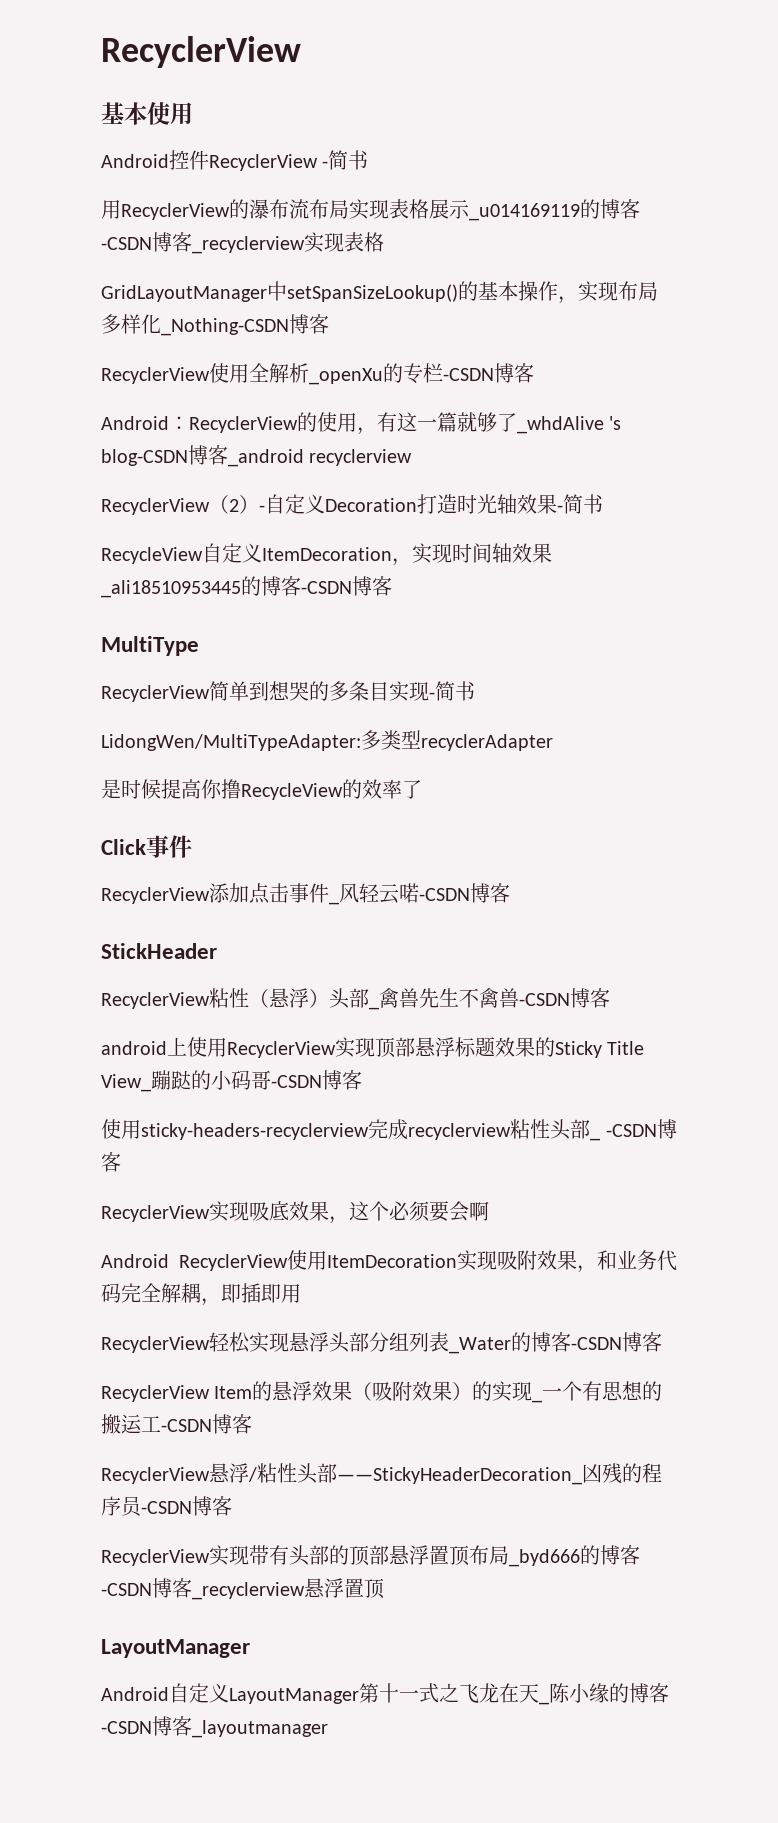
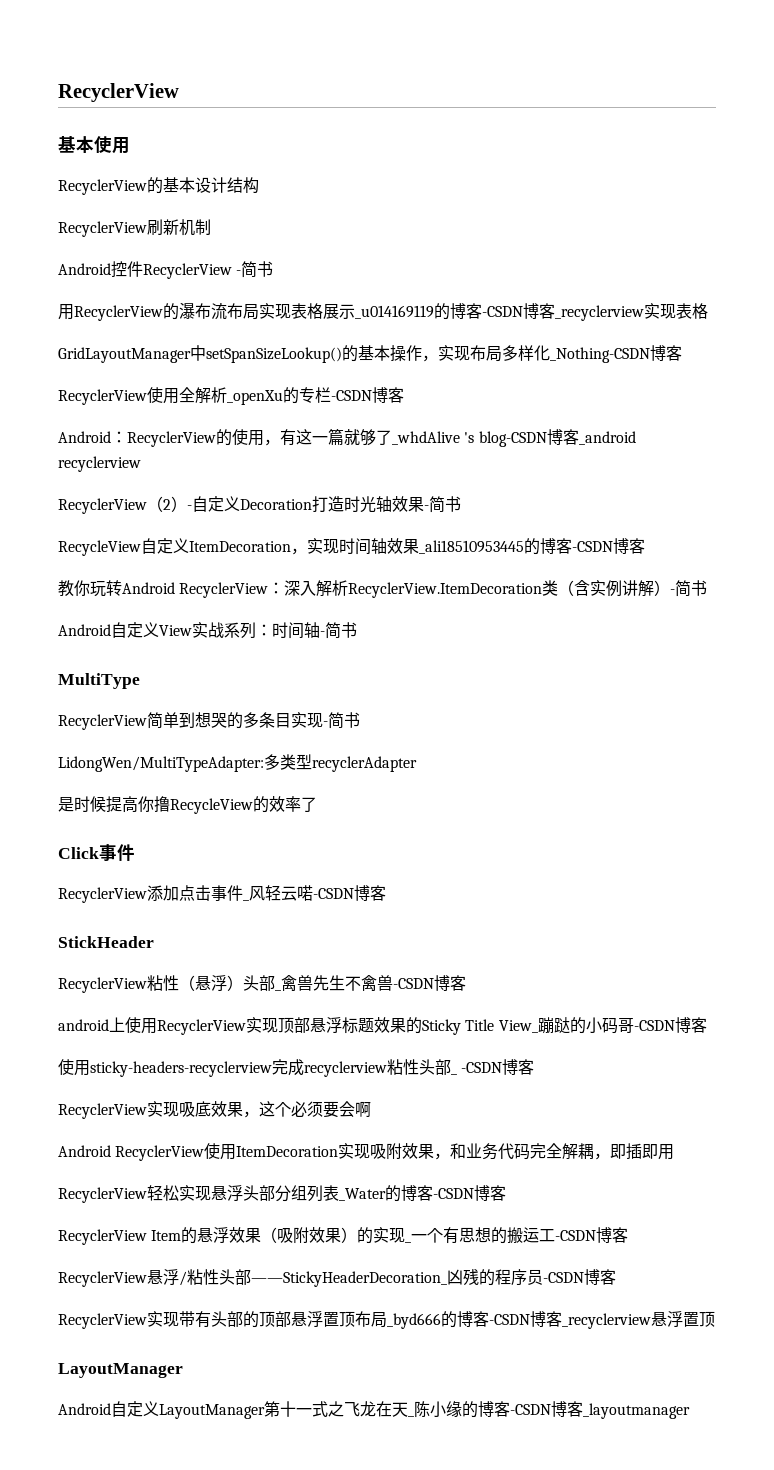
+ RecyclerView的基本设计结构
+ RecyclerView刷新机制
+ 教你玩转Android RecyclerView：深入解析RecyclerView.ItemDecoration类（含实例讲解）-简书
+ Android自定义View实战系列：时间轴-简书

